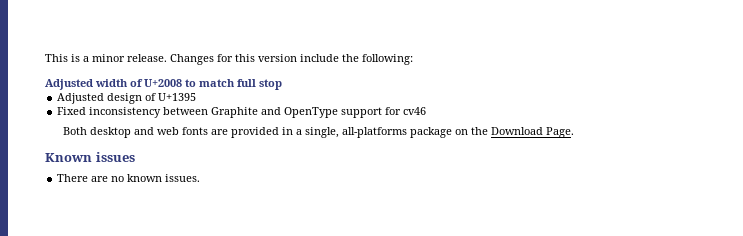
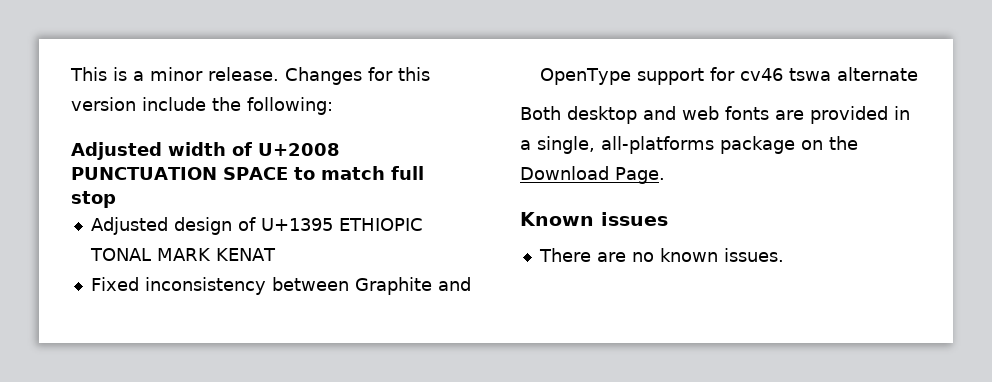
- Adjusted width of U+2008 to match full stop
+ Adjusted width of U+2008 PUNCTUATION SPACE to match full stop
- Adjusted design of U+1395
+ Adjusted design of U+1395 ETHIOPIC TONAL MARK KENAT
- Fixed inconsistency between Graphite and OpenType support for cv46
+ Fixed inconsistency between Graphite and OpenType support for cv46 tswa alternate

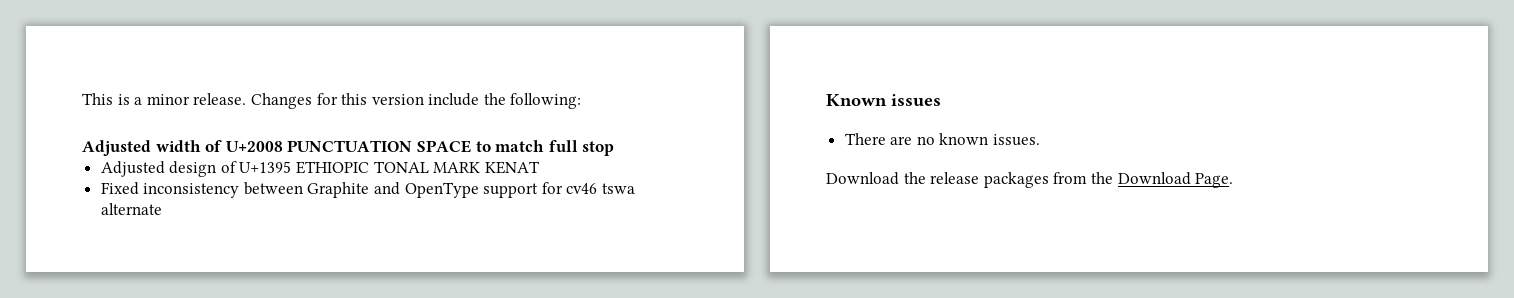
- Both desktop and web fonts are provided in a single, all-platforms package on the Download Page.
+ Download the release packages from the Download Page.

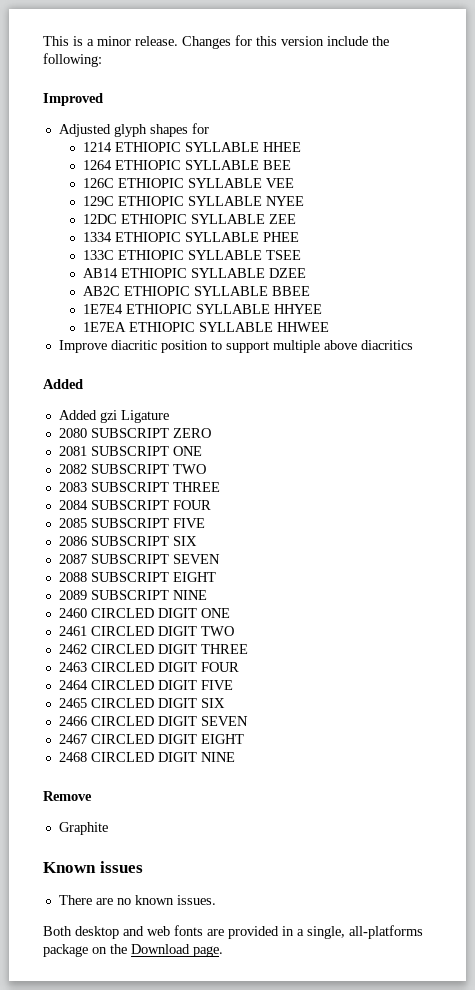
- Adjusted width of U+2008 PUNCTUATION SPACE to match full stop
- Adjusted design of U+1395 ETHIOPIC TONAL MARK KENAT
- Fixed inconsistency between Graphite and OpenType support for cv46 tswa alternate
+ Improved
+ Adjusted glyph shapes for
+ 1214 ETHIOPIC SYLLABLE HHEE
+ 1264 ETHIOPIC SYLLABLE BEE
+ 126C ETHIOPIC SYLLABLE VEE
+ 129C ETHIOPIC SYLLABLE NYEE
+ 12DC ETHIOPIC SYLLABLE ZEE
+ 1334 ETHIOPIC SYLLABLE PHEE
+ 133C ETHIOPIC SYLLABLE TSEE
+ AB14 ETHIOPIC SYLLABLE DZEE
+ AB2C ETHIOPIC SYLLABLE BBEE
+ 1E7E4 ETHIOPIC SYLLABLE HHYEE
+ 1E7EA ETHIOPIC SYLLABLE HHWEE
+ Improve diacritic position to support multiple above diacritics
+ Added
+ Added gzi Ligature
+ 2080 SUBSCRIPT ZERO
+ 2081 SUBSCRIPT ONE
+ 2082 SUBSCRIPT TWO
+ 2083 SUBSCRIPT THREE
+ 2084 SUBSCRIPT FOUR
+ 2085 SUBSCRIPT FIVE
+ 2086 SUBSCRIPT SIX
+ 2087 SUBSCRIPT SEVEN
+ 2088 SUBSCRIPT EIGHT
+ 2089 SUBSCRIPT NINE
+ 2460 CIRCLED DIGIT ONE
+ 2461 CIRCLED DIGIT TWO
+ 2462 CIRCLED DIGIT THREE
+ 2463 CIRCLED DIGIT FOUR
+ 2464 CIRCLED DIGIT FIVE
+ 2465 CIRCLED DIGIT SIX
+ 2466 CIRCLED DIGIT SEVEN
+ 2467 CIRCLED DIGIT EIGHT
+ 2468 CIRCLED DIGIT NINE
+ Remove
+ Graphite
- Download the release packages from the Download Page.
+ Both desktop and web fonts are provided in a single, all-platforms package on the Download page.

